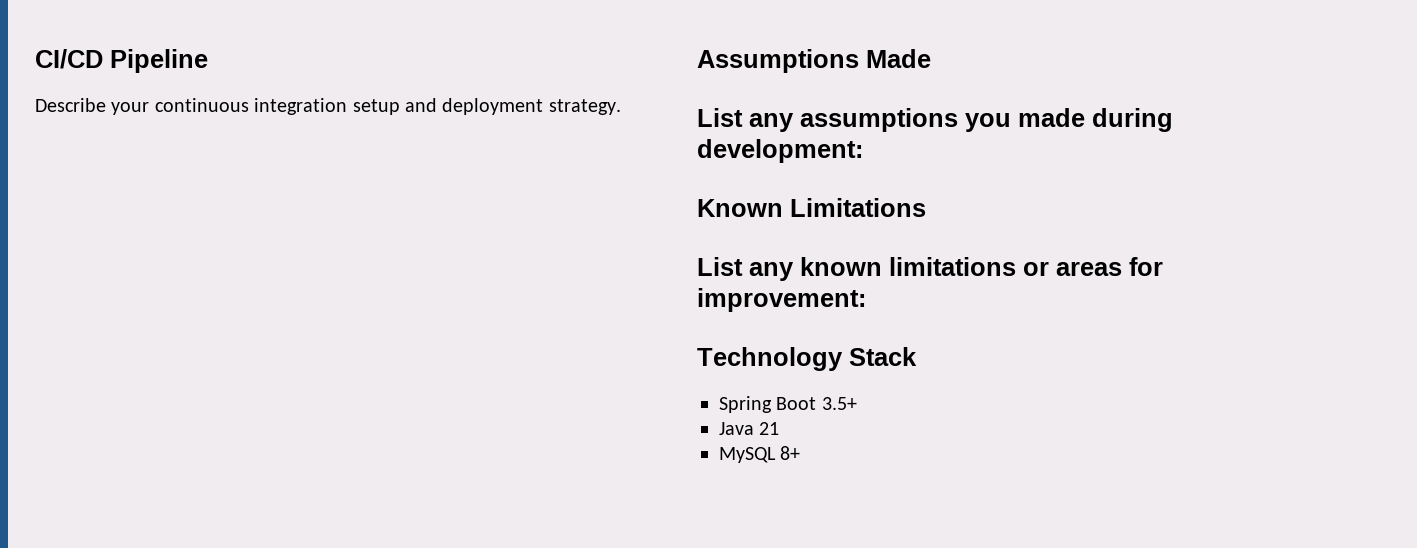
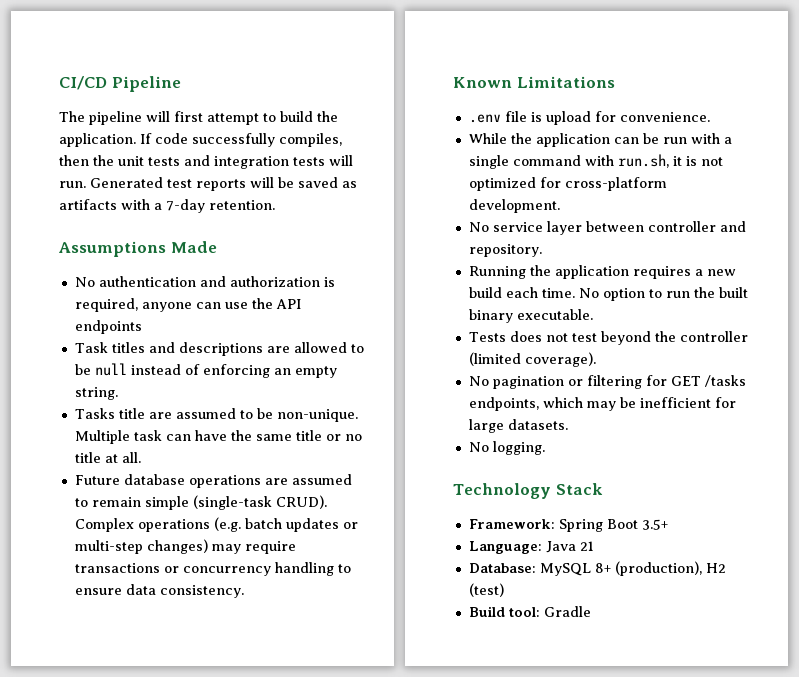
- Describe your continuous integration setup and deployment strategy.
+ The pipeline will first attempt to build the application. If code successfully compiles, then the unit tests and integration tests will run. Generated test reports will be saved as artifacts with a 7-day retention.
  Assumptions Made
- List any assumptions you made during development:
+ No authentication and authorization is required, anyone can use the API endpoints
+ Task titles and descriptions are allowed to be null instead of enforcing an empty string.
+ Tasks title are assumed to be non-unique. Multiple task can have the same title or no title at all.
+ Future database operations are assumed to remain simple (single-task CRUD). Complex operations (e.g. batch updates or multi-step changes) may require transactions or concurrency handling to ensure data consistency.
  Known Limitations
- List any known limitations or areas for improvement:
+ .env file is upload for convenience.
+ While the application can be run with a single command with run.sh, it is not optimized for cross-platform development.
+ No service layer between controller and repository.
+ Running the application requires a new build each time. No option to run the built binary executable.
+ Tests does not test beyond the controller (limited coverage).
+ No pagination or filtering for GET /tasks endpoints, which may be inefficient for large datasets.
+ No logging.
- Spring Boot 3.5+
+ Framework: Spring Boot 3.5+
- Java 21
+ Language: Java 21
- MySQL 8+
+ Database: MySQL 8+ (production), H2 (test)
+ Build tool: Gradle

